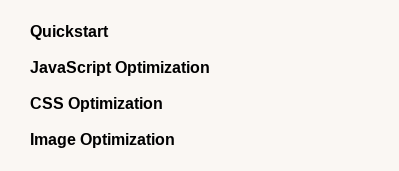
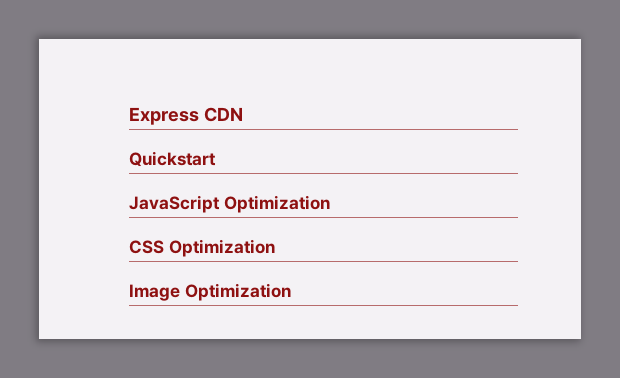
+ Express CDN

